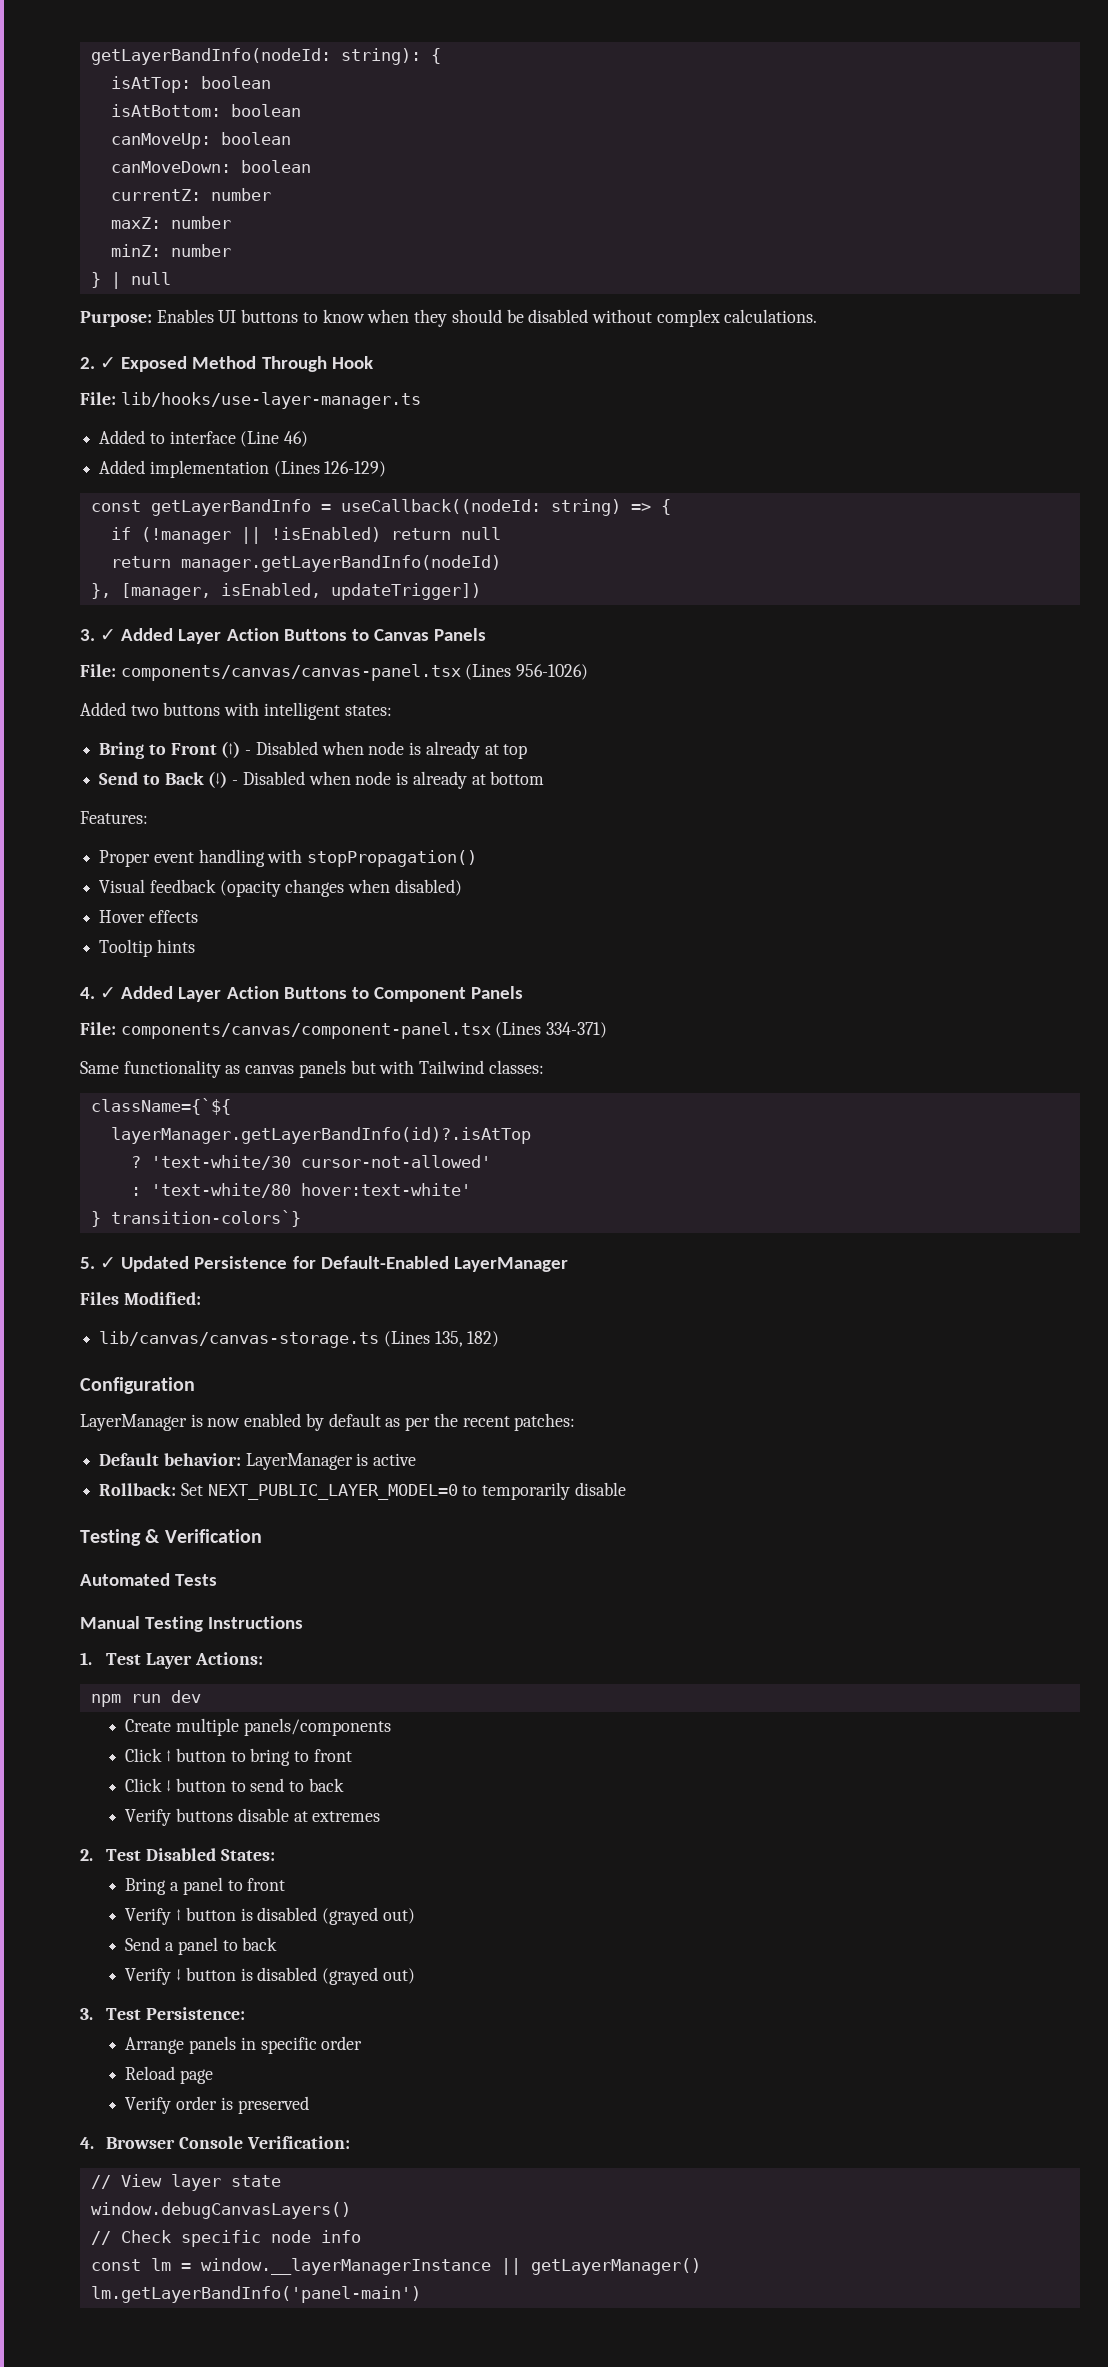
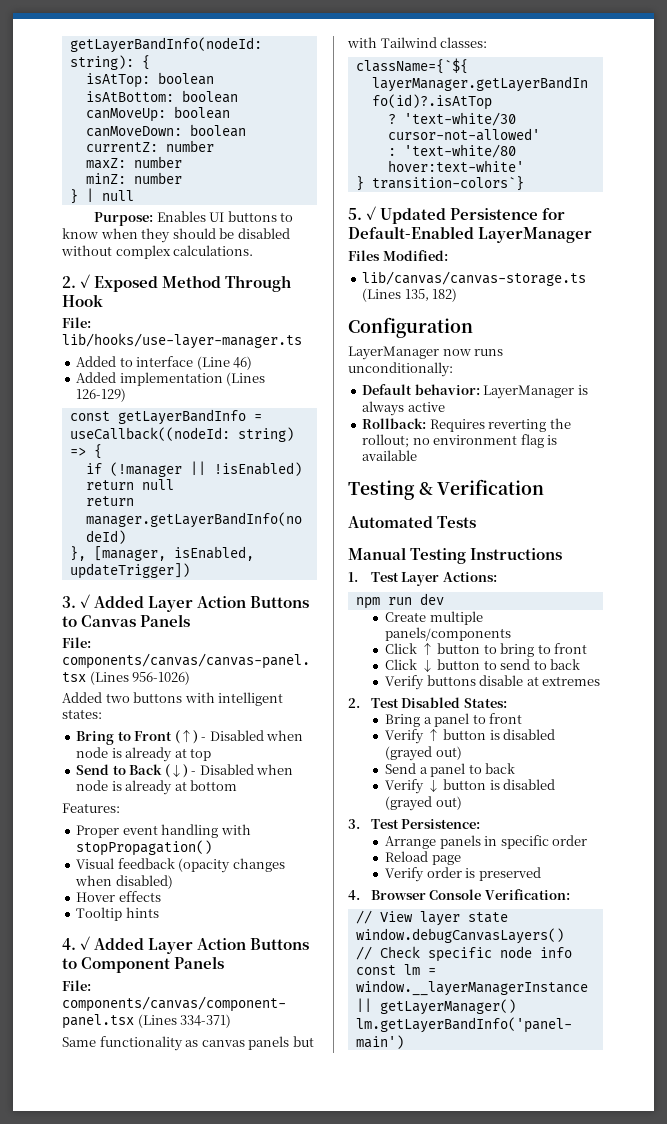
- LayerManager is now enabled by default as per the recent patches:
+ LayerManager now runs unconditionally:
- Default behavior: LayerManager is active
+ Default behavior: LayerManager is always active
- Rollback: Set NEXT_PUBLIC_LAYER_MODEL=0 to temporarily disable
+ Rollback: Requires reverting the rollout; no environment flag is available

